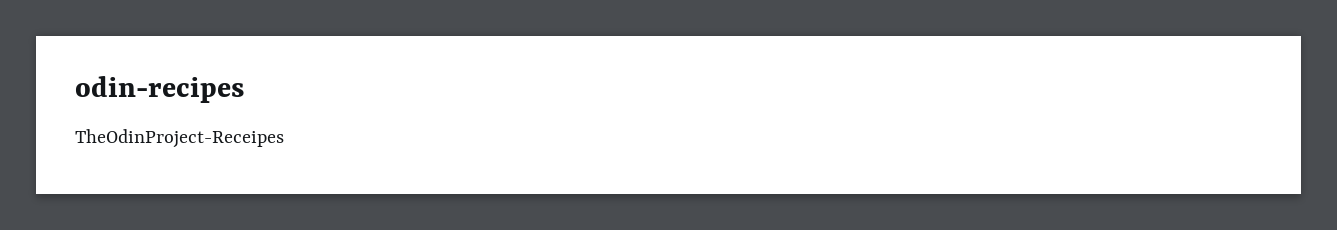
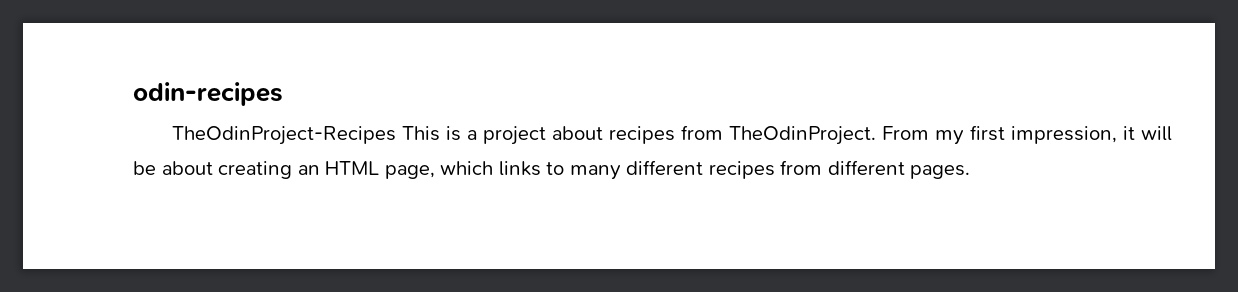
- TheOdinProject-Receipes
+ TheOdinProject-Recipes This is a project about recipes from TheOdinProject. From my first impression, it will be about creating an HTML page, which links to many different recipes from different pages.

